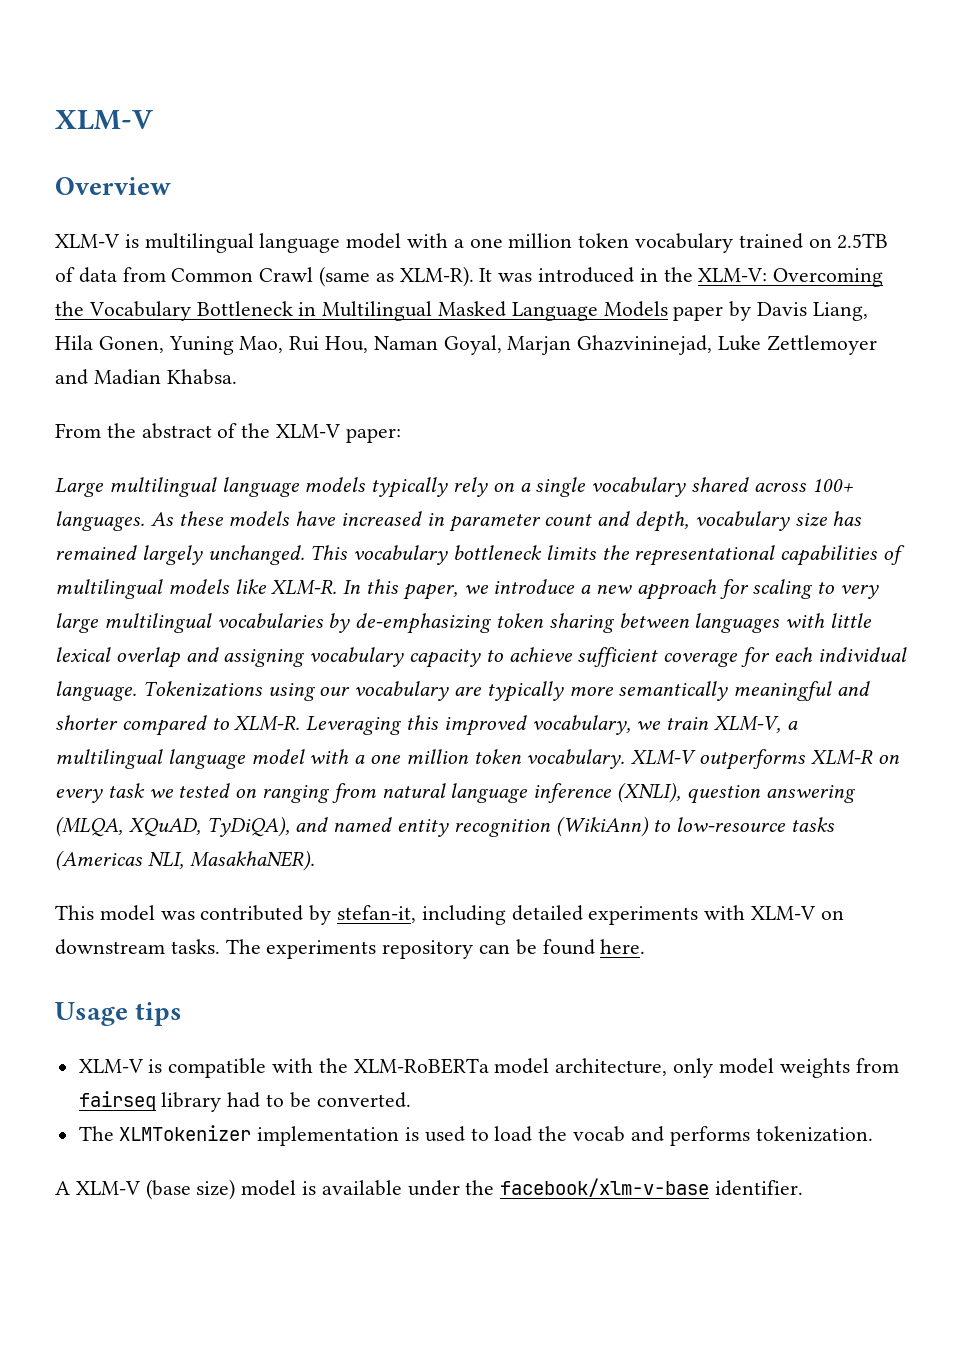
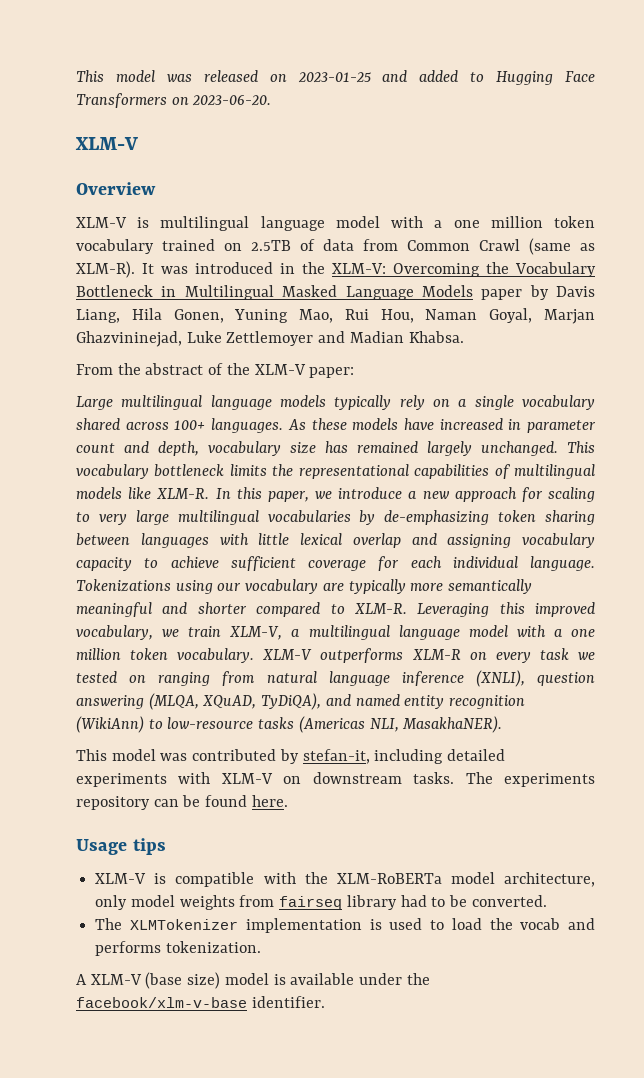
+ This model was released on 2023-01-25 and added to Hugging Face Transformers on 2023-06-20.

